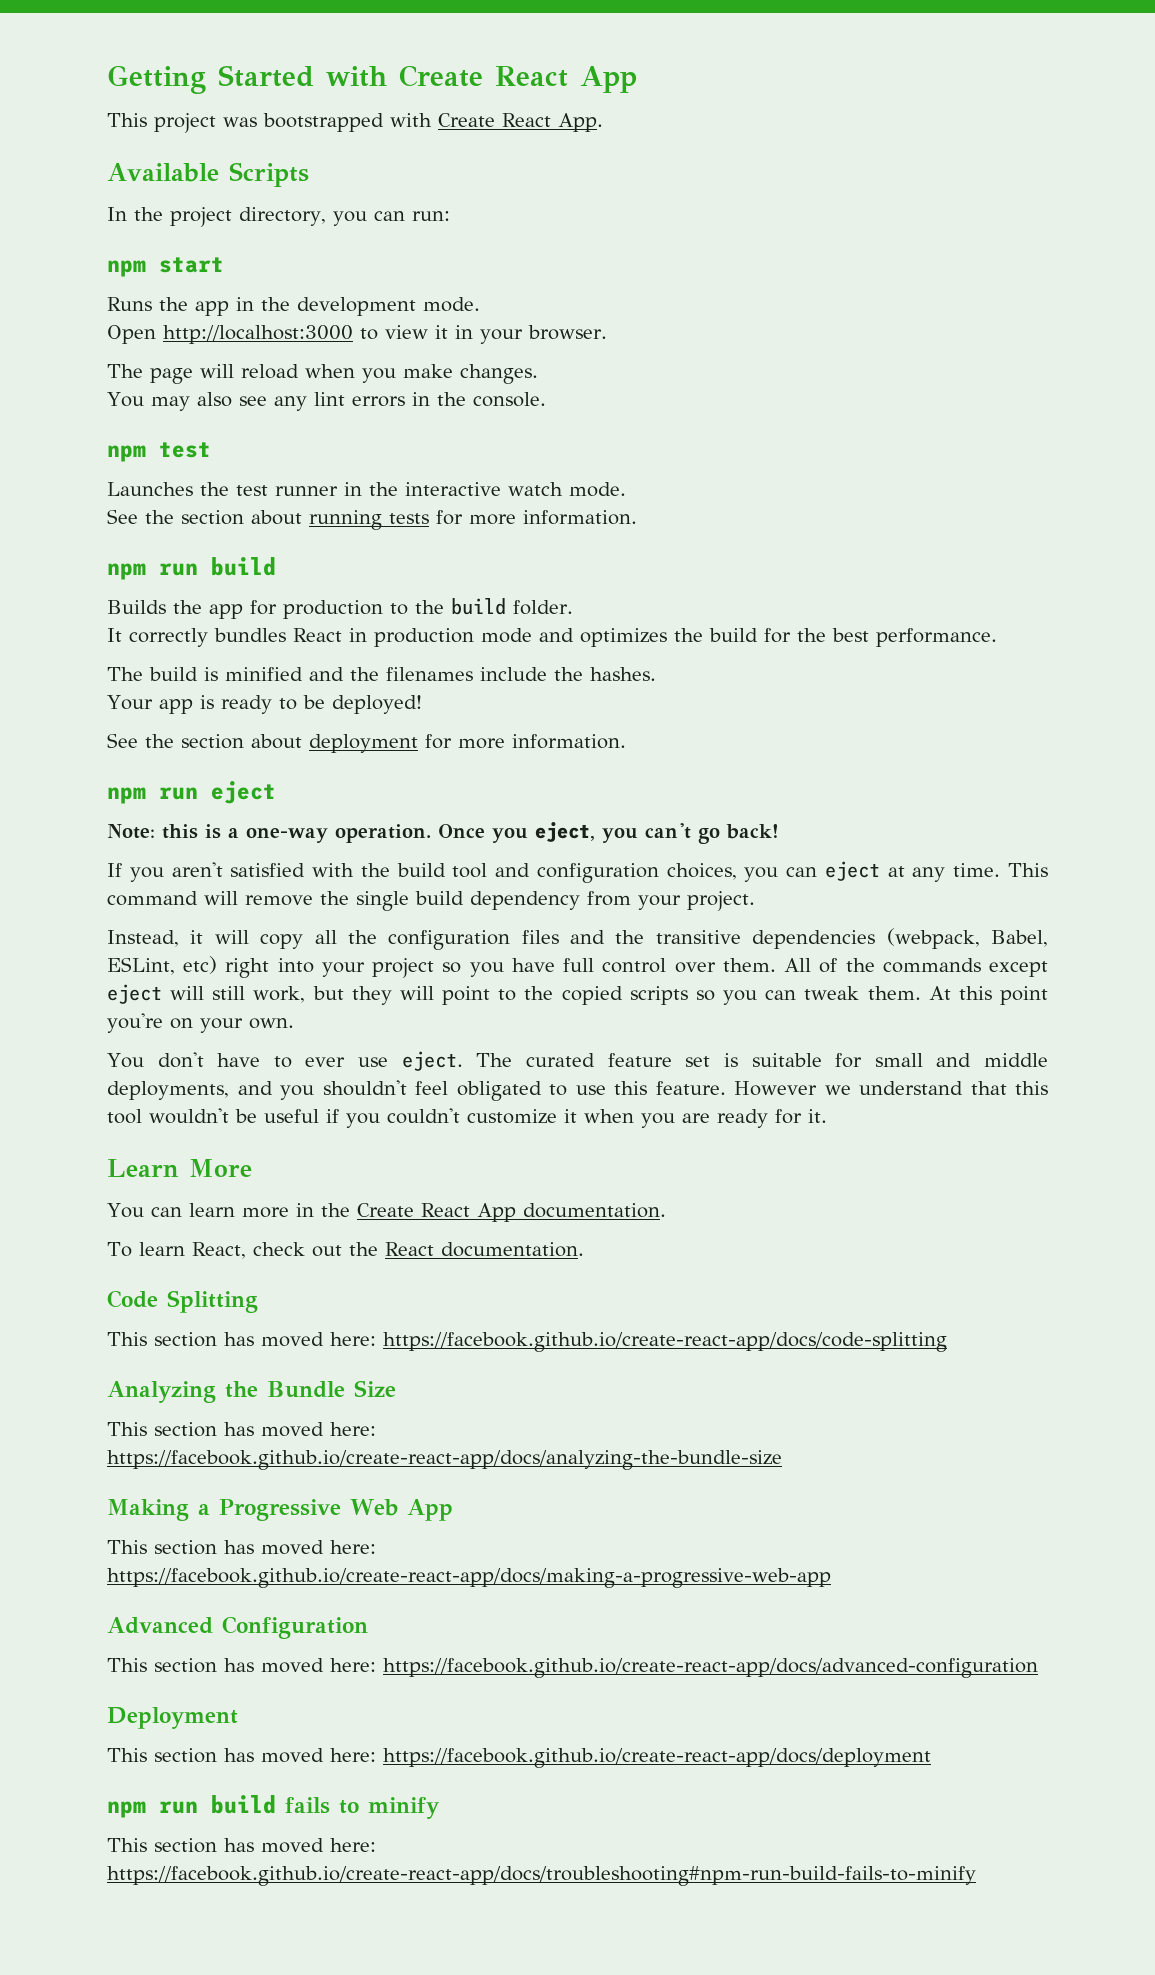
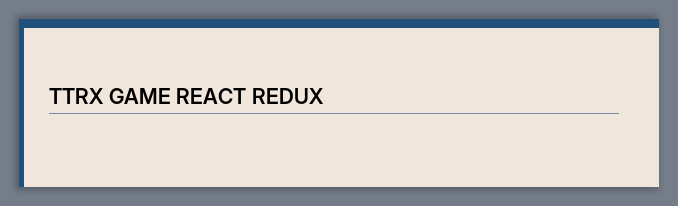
- Getting Started with Create React App
- This project was bootstrapped with Create React App.
- Available Scripts
- In the project directory, you can run:
- npm start
- Runs the app in the development mode.
- Open http://localhost:3000 to view it in your browser.
- The page will reload when you make changes.
- You may also see any lint errors in the console.
- npm test
- Launches the test runner in the interactive watch mode.
- See the section about running tests for more information.
- npm run build
- Builds the app for production to the build folder.
- It correctly bundles React in production mode and optimizes the build for the best performance.
- The build is minified and the filenames include the hashes.
- Your app is ready to be deployed!
- See the section about deployment for more information.
- npm run eject
- Note: this is a one-way operation. Once you eject, you can't go back!
- If you aren't satisfied with the build tool and configuration choices, you can eject at any time. This command will remove the single build dependency from your project.
- Instead, it will copy all the configuration files and the transitive dependencies (webpack, Babel, ESLint, etc) right into your project so you have full control over them. All of the commands except eject will still work, but they will point to the copied scripts so you can tweak them. At this point you're on your own.
- You don't have to ever use eject. The curated feature set is suitable for small and middle deployments, and you shouldn't feel obligated to use this feature. However we understand that this tool wouldn't be useful if you couldn't customize it when you are ready for it.
- Learn More
- You can learn more in the Create React App documentation.
- To learn React, check out the React documentation.
- Code Splitting
- This section has moved here: https://facebook.github.io/create-react-app/docs/code-splitting
- Analyzing the Bundle Size
- This section has moved here: https://facebook.github.io/create-react-app/docs/analyzing-the-bundle-size
- Making a Progressive Web App
- This section has moved here: https://facebook.github.io/create-react-app/docs/making-a-progressive-web-app
- Advanced Configuration
- This section has moved here: https://facebook.github.io/create-react-app/docs/advanced-configuration
- Deployment
- This section has moved here: https://facebook.github.io/create-react-app/docs/deployment
- npm run build fails to minify
- This section has moved here: https://facebook.github.io/create-react-app/docs/troubleshooting#npm-run-build-fails-to-minify
+ TTRX GAME REACT REDUX

